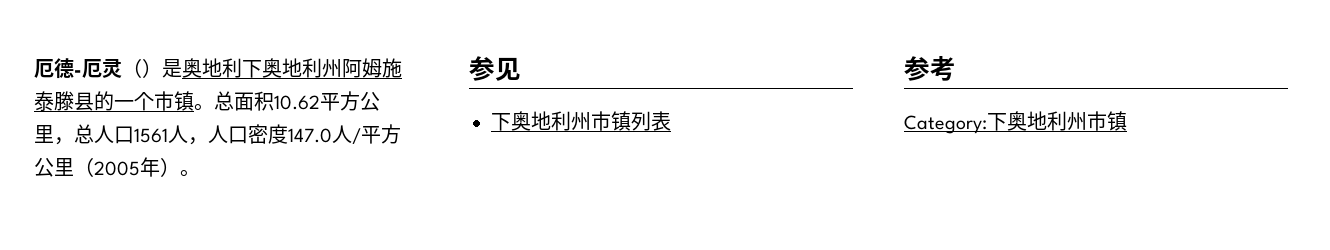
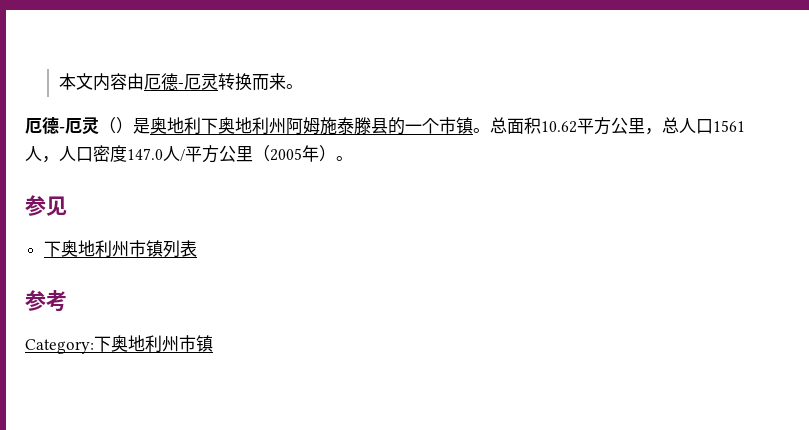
+ 本文内容由厄德-厄灵转换而来。

